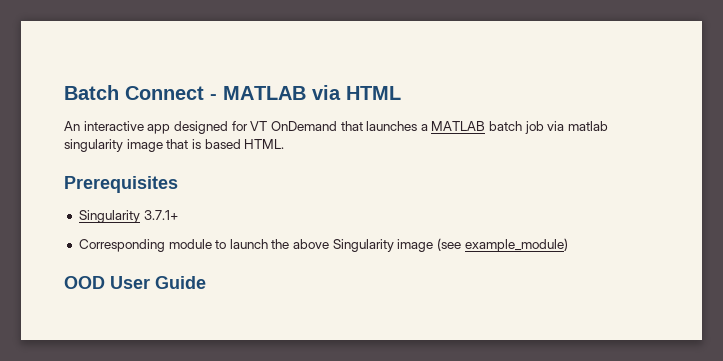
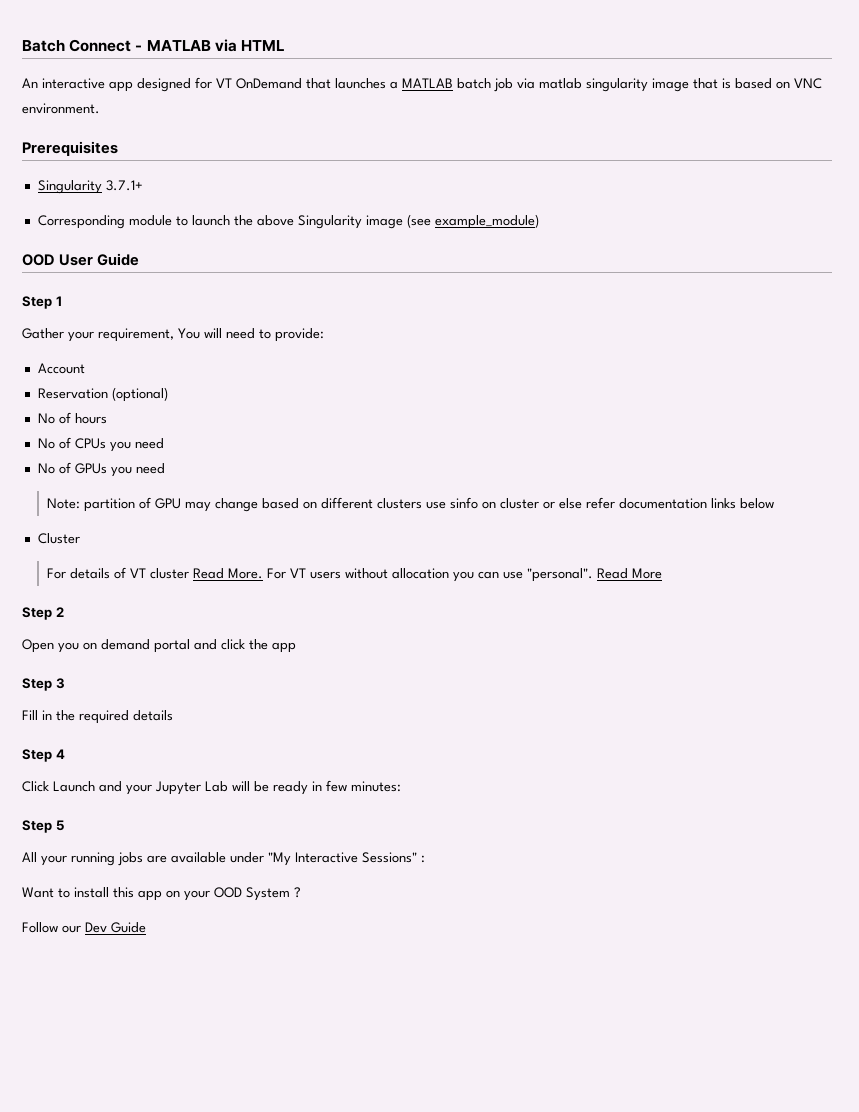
- An interactive app designed for VT OnDemand that launches a MATLAB batch job via matlab singularity image that is based HTML.
+ An interactive app designed for VT OnDemand that launches a MATLAB batch job via matlab singularity image that is based on VNC environment.
+ Step 1
+ Gather your requirement, You will need to provide:
+ Account
+ Reservation (optional)
+ No of hours
+ No of CPUs you need
+ No of GPUs you need
+ Note: partition of GPU may change based on different clusters use sinfo on cluster or else refer documentation links below
+ Cluster
+ For details of VT cluster Read More. For VT users without allocation you can use "personal". Read More
+ Step 2
+ Open you on demand portal and click the app
+ Step 3
+ Fill in the required details
+ Step 4
+ Click Launch and your Jupyter Lab will be ready in few minutes:
+ Step 5
+ All your running jobs are available under "My Interactive Sessions" :
+ Want to install this app on your OOD System ?
+ Follow our Dev Guide

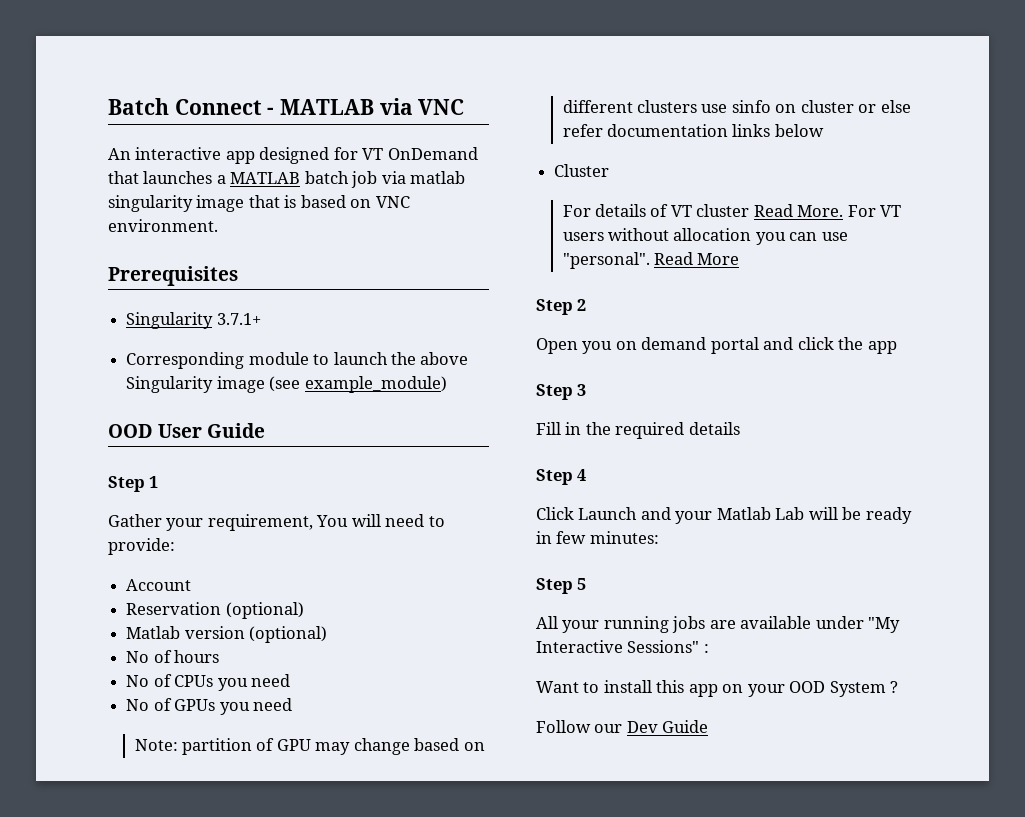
- Batch Connect - MATLAB via HTML
+ Batch Connect - MATLAB via VNC
+ Matlab version (optional)
- Click Launch and your Jupyter Lab will be ready in few minutes:
+ Click Launch and your Matlab Lab will be ready in few minutes:

